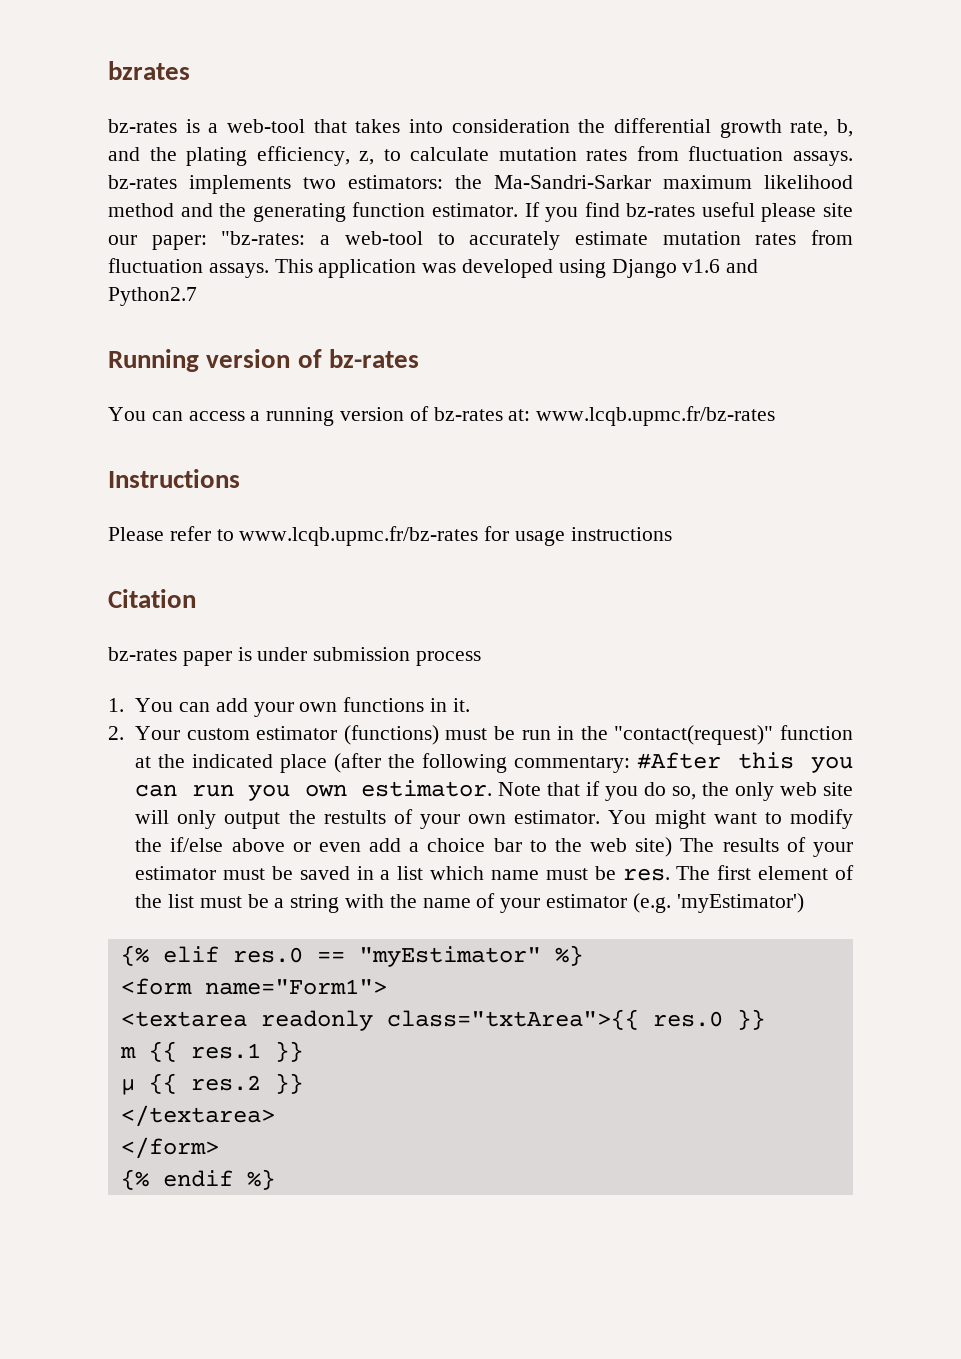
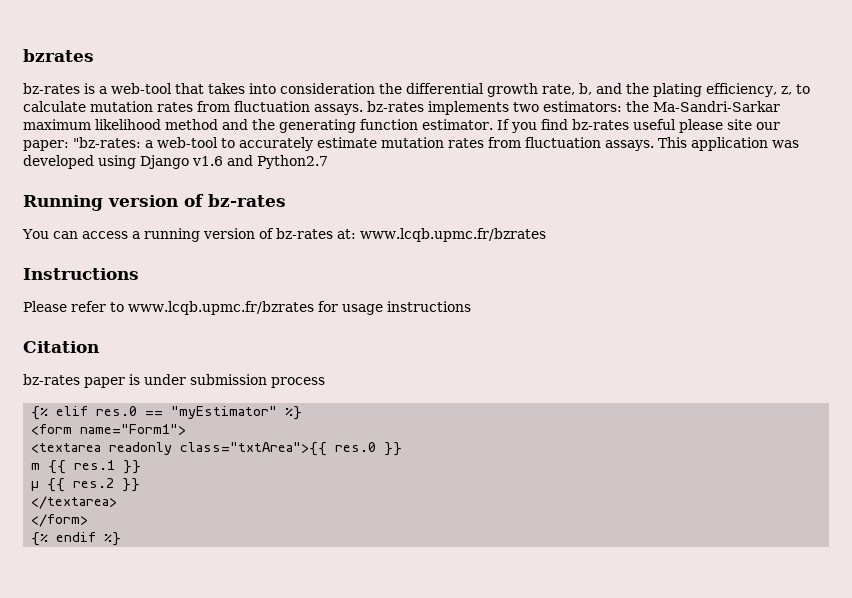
- You can access a running version of bz-rates at: www.lcqb.upmc.fr/bz-rates
+ You can access a running version of bz-rates at: www.lcqb.upmc.fr/bzrates
- Please refer to www.lcqb.upmc.fr/bz-rates for usage instructions
+ Please refer to www.lcqb.upmc.fr/bzrates for usage instructions
- 1. You can add your own functions in it.
- 2. Your custom estimator (functions) must be run in the "contact(request)" function at the indicated place (after the following commentary: #After this you can run you own estimator. Note that if you do so, the only web site will only output the restults of your own estimator. You might want to modify the if/else above or even add a choice bar to the web site) The results of your estimator must be saved in a list which name must be res. The first element of the list must be a string with the name of your estimator (e.g. 'myEstimator')

